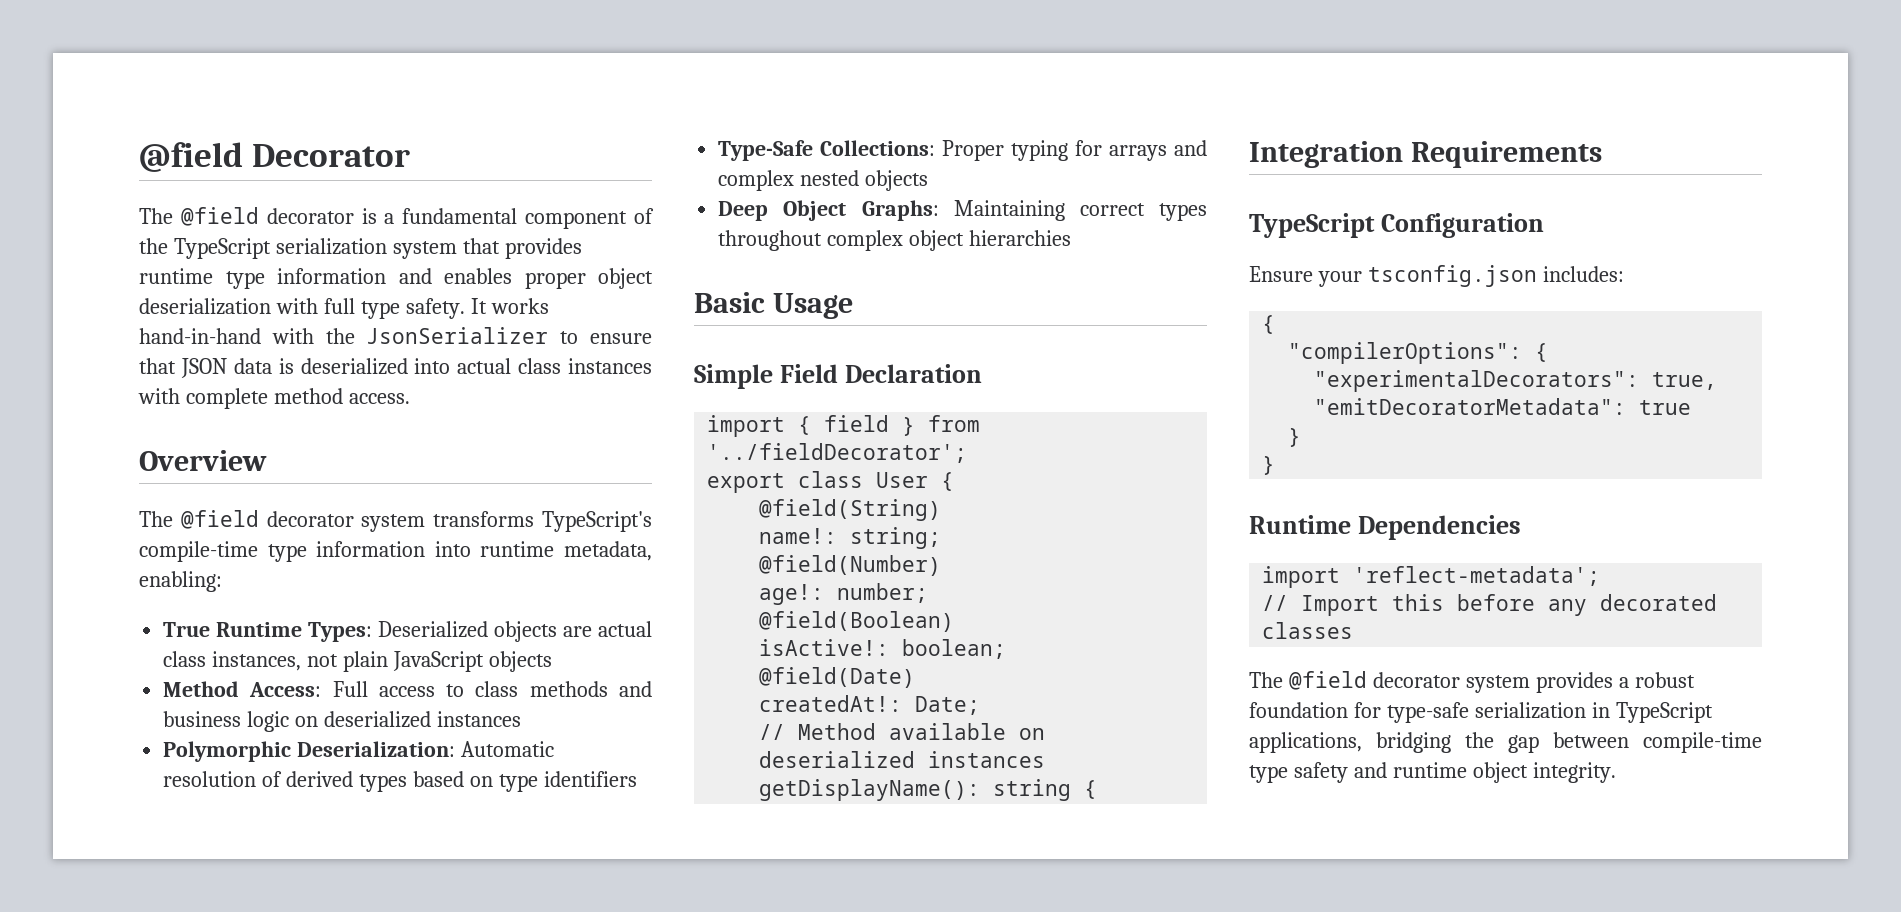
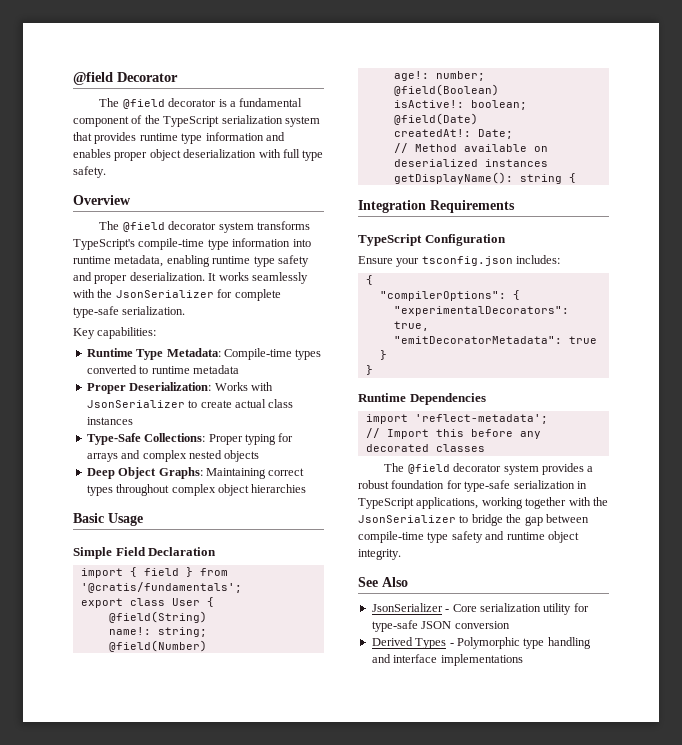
- It works hand-in-hand with the JsonSerializer to ensure that JSON data is deserialized into actual class instances with complete method access.
- The @field decorator system transforms TypeScript's compile-time type information into runtime metadata, enabling:
- True Runtime Types: Deserialized objects are actual class instances, not plain JavaScript objects
- Method Access: Full access to class methods and business logic on deserialized instances
- Polymorphic Deserialization: Automatic resolution of derived types based on type identifiers
+ The @field decorator system transforms TypeScript's compile-time type information into runtime metadata, enabling runtime type safety and proper deserialization. It works seamlessly with the JsonSerializer for complete type-safe serialization.
+ Key capabilities:
+ Runtime Type Metadata: Compile-time types converted to runtime metadata
+ Proper Deserialization: Works with JsonSerializer to create actual class instances
- import { field } from '../fieldDecorator';
+ import { field } from '@cratis/fundamentals';
- The @field decorator system provides a robust foundation for type-safe serialization in TypeScript applications, bridging the gap between compile-time type safety and runtime object integrity.
+ The @field decorator system provides a robust foundation for type-safe serialization in TypeScript applications, working together with the JsonSerializer to bridge the gap between compile-time type safety and runtime object integrity.
+ See Also
+ JsonSerializer - Core serialization utility for type-safe JSON conversion
+ Derived Types - Polymorphic type handling and interface implementations

